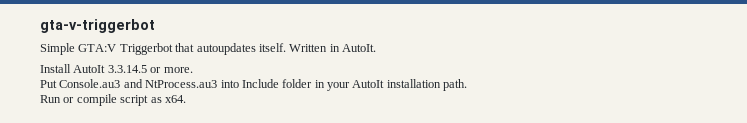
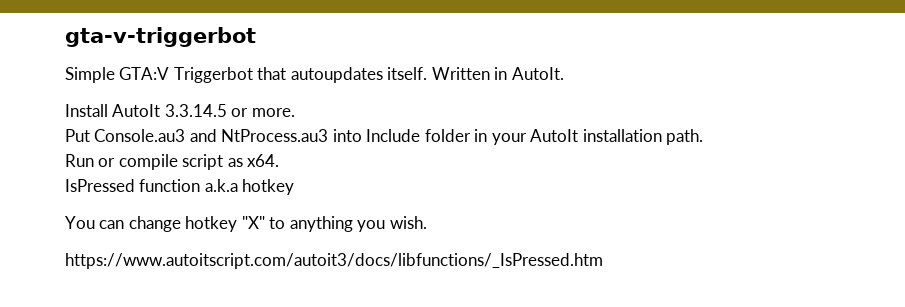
+ IsPressed function a.k.a hotkey
+ You can change hotkey "X" to anything you wish.
+ https://www.autoitscript.com/autoit3/docs/libfunctions/_IsPressed.htm

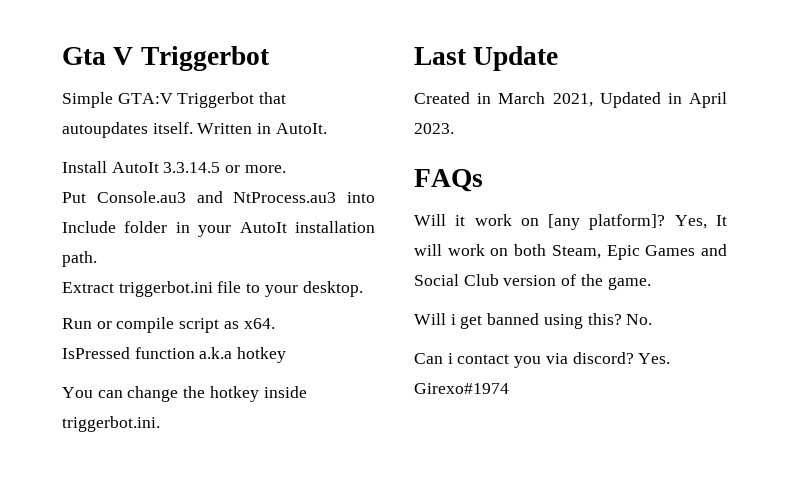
- gta-v-triggerbot
+ Gta V Triggerbot
+ Extract triggerbot.ini file to your desktop.
- You can change hotkey "X" to anything you wish.
- https://www.autoitscript.com/autoit3/docs/libfunctions/_IsPressed.htm
+ You can change the hotkey inside triggerbot.ini.
+ Last Update
+ Created in March 2021, Updated in April 2023.
+ FAQs
+ Will it work on [any platform]? Yes, It will work on both Steam, Epic Games and Social Club version of the game.
+ Will i get banned using this? No.
+ Can i contact you via discord? Yes. Girexo#1974

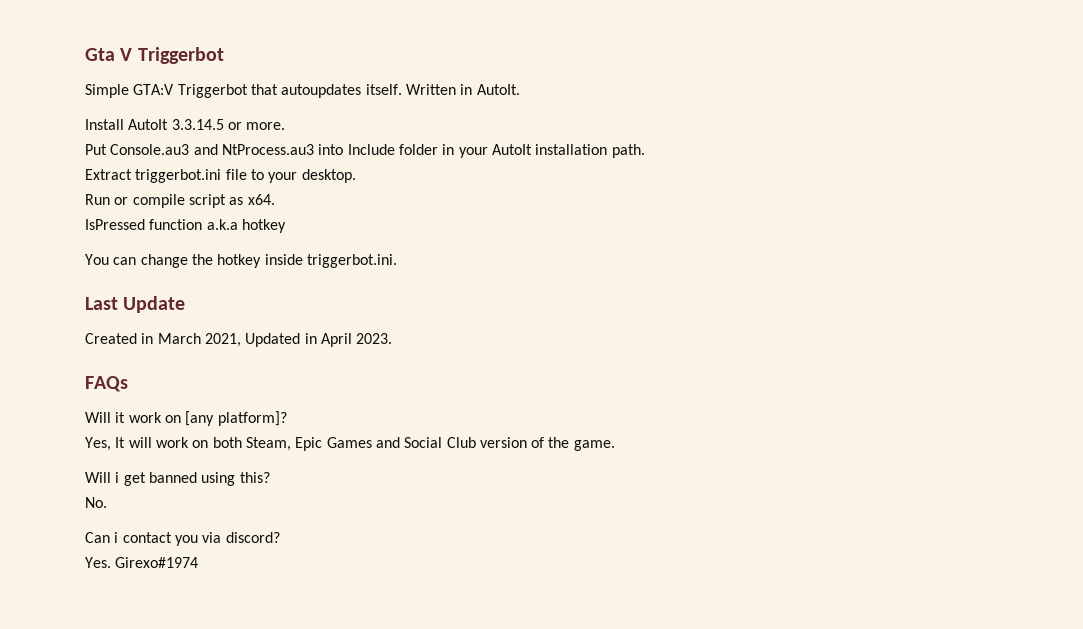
- Will it work on [any platform]? Yes, It will work on both Steam, Epic Games and Social Club version of the game.
+ Will it work on [any platform]?
+ Yes, It will work on both Steam, Epic Games and Social Club version of the game.
- Will i get banned using this? No.
+ Will i get banned using this?
+ No.
- Can i contact you via discord? Yes. Girexo#1974
+ Can i contact you via discord?
+ Yes. Girexo#1974

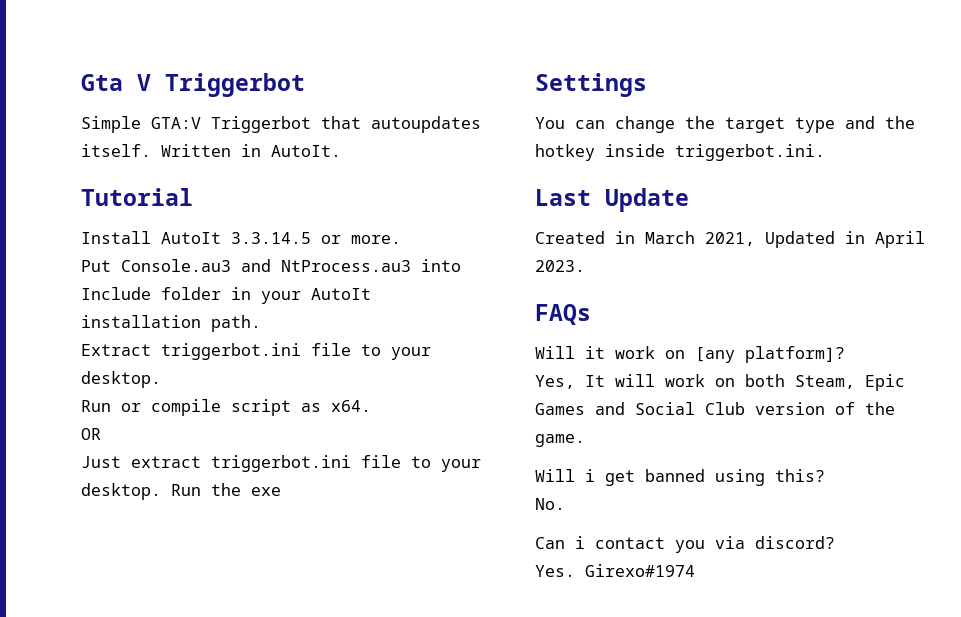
+ Tutorial
- IsPressed function a.k.a hotkey
+ OR
+ Just extract triggerbot.ini file to your desktop. Run the exe
+ Settings
- You can change the hotkey inside triggerbot.ini.
+ You can change the target type and the hotkey inside triggerbot.ini.

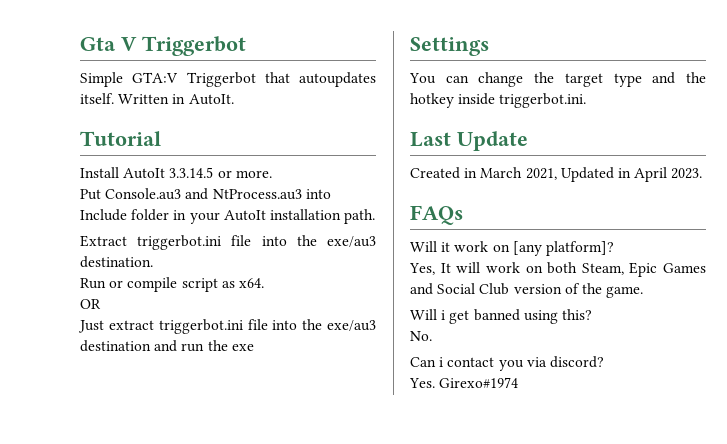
- Extract triggerbot.ini file to your desktop.
+ Extract triggerbot.ini file into the exe/au3 destination.
- Just extract triggerbot.ini file to your desktop. Run the exe
+ Just extract triggerbot.ini file into the exe/au3 destination and run the exe

